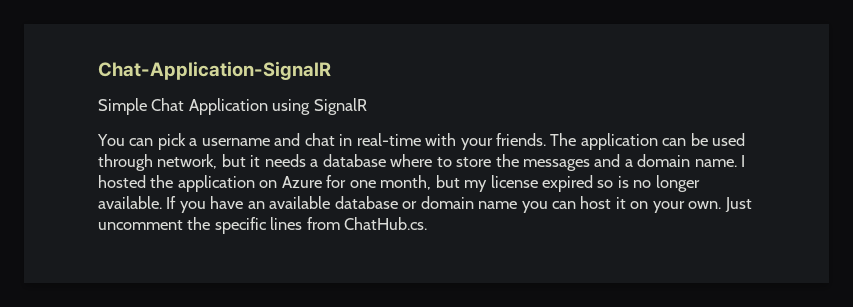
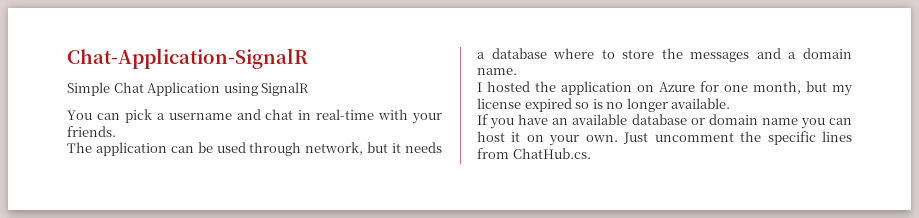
- You can pick a username and chat in real-time with your friends. The application can be used through network, but it needs a database where to store the messages and a domain name. I hosted the application on Azure for one month, but my license expired so is no longer available. If you have an available database or domain name you can host it on your own.
+ You can pick a username and chat in real-time with your friends.
+ The application can be used through network, but it needs a database where to store the messages and a domain name.
+ I hosted the application on Azure for one month, but my license expired so is no longer available.
+ If you have an available database or domain name you can host it on your own.

